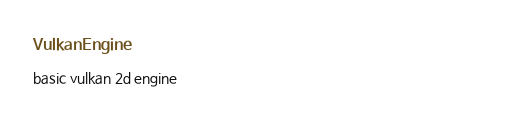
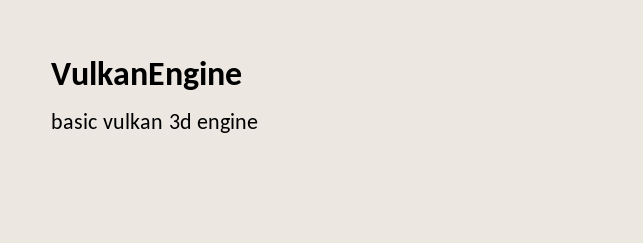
- basic vulkan 2d engine
+ basic vulkan 3d engine

